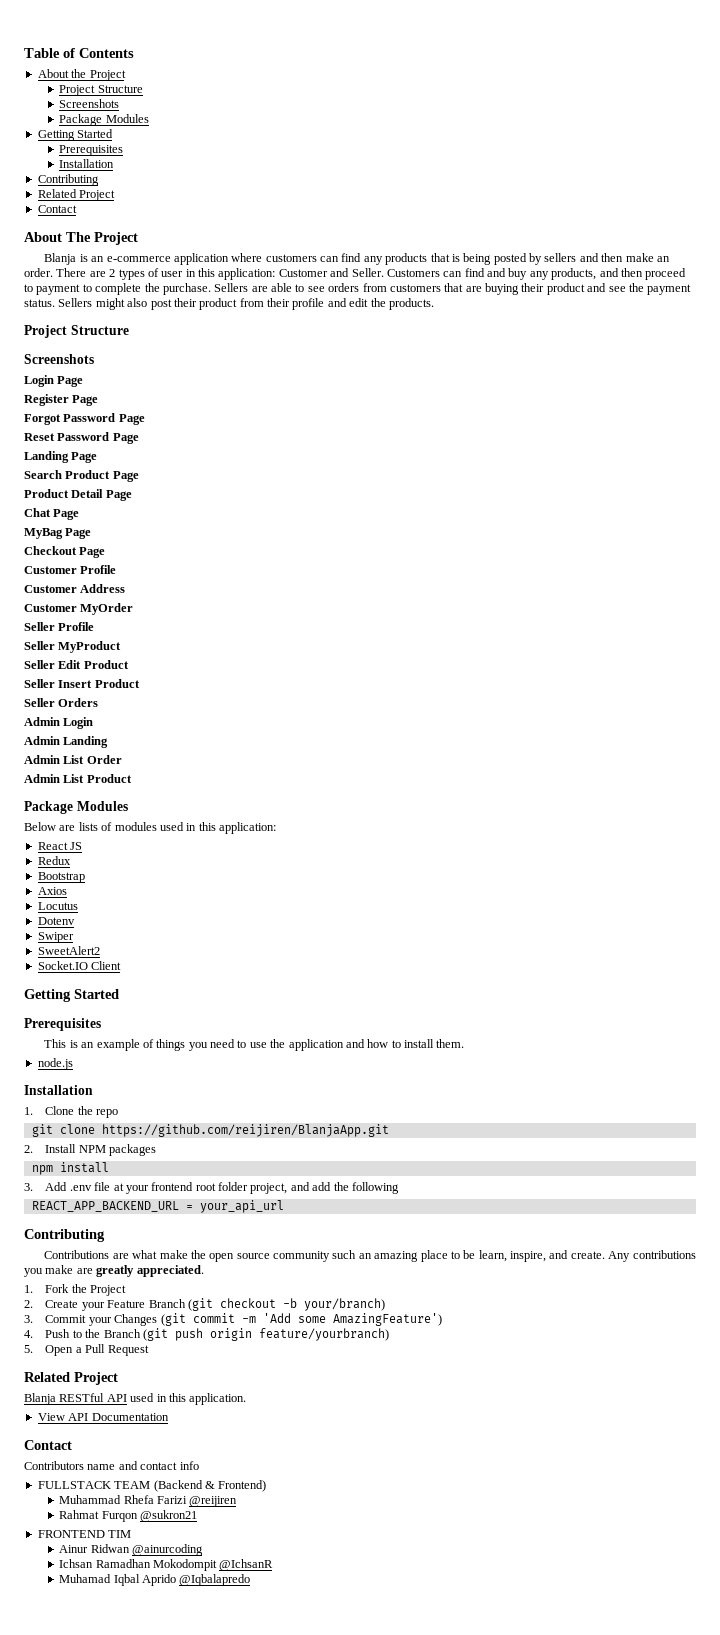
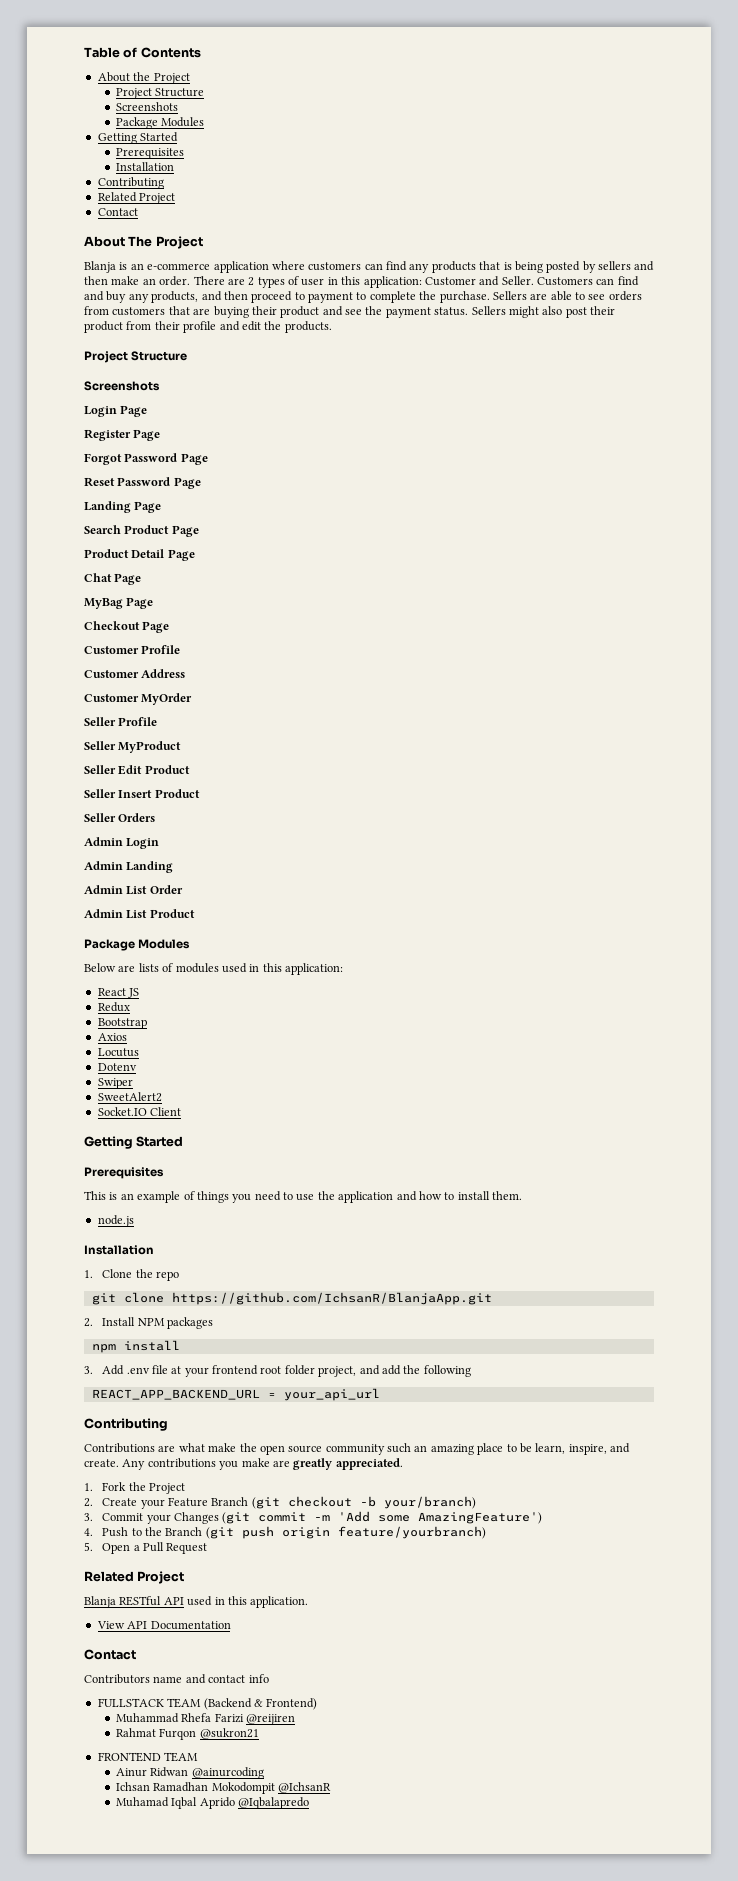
- git clone https://github.com/reijiren/BlanjaApp.git
+ git clone https://github.com/IchsanR/BlanjaApp.git
- FRONTEND TIM
+ FRONTEND TEAM

